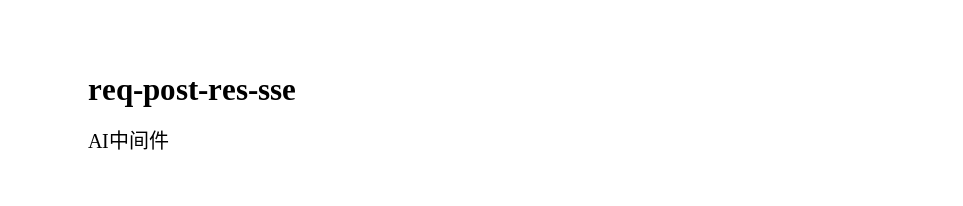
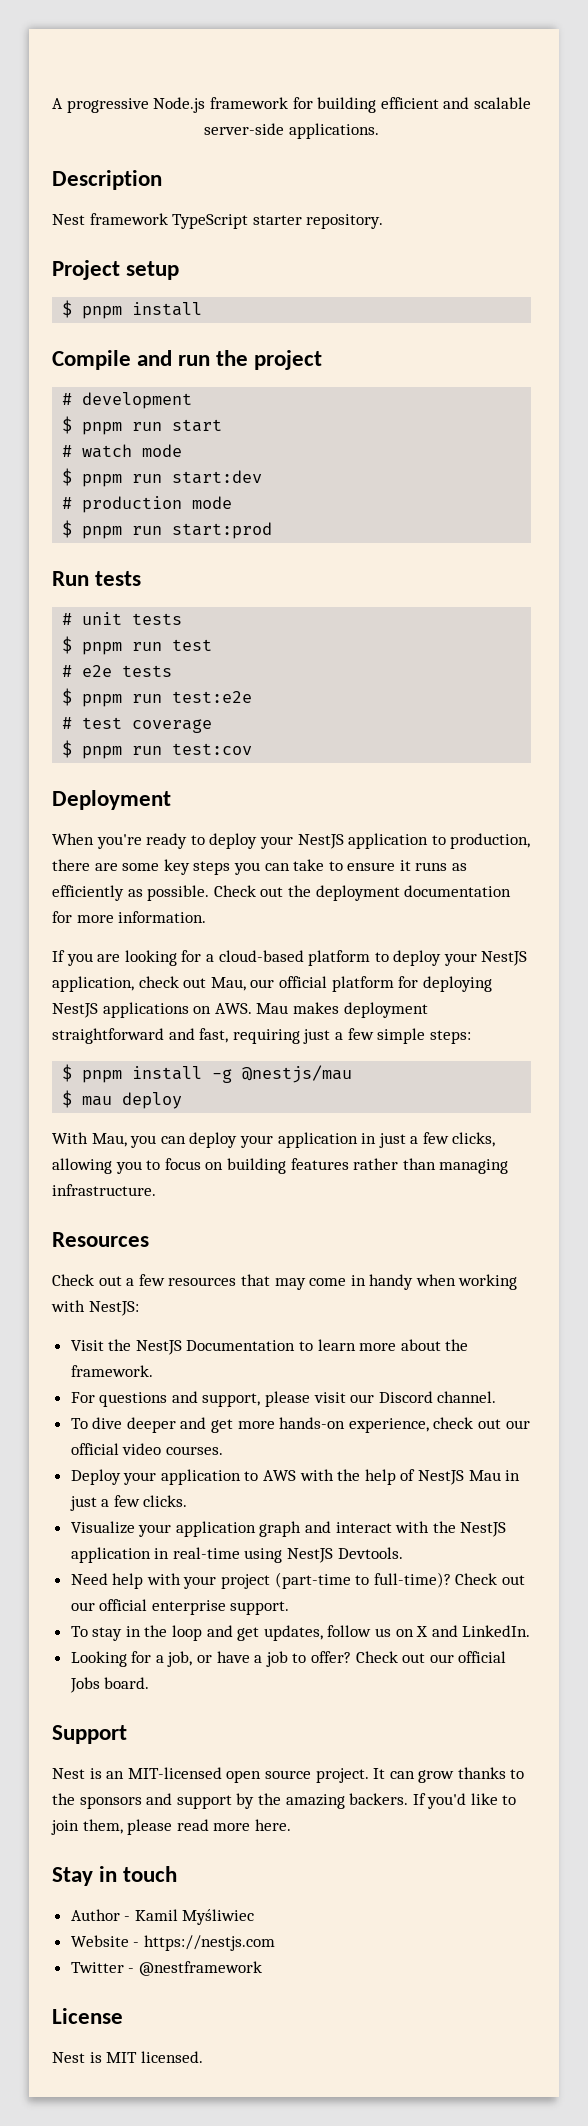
- req-post-res-sse
- AI中间件
+ A progressive Node.js framework for building efficient and scalable server-side applications.
+ Description
+ Nest framework TypeScript starter repository.
+ Project setup
+ $ pnpm install
+ Compile and run the project
+ # development
+ $ pnpm run start
+ # watch mode
+ $ pnpm run start:dev
+ # production mode
+ $ pnpm run start:prod
+ Run tests
+ # unit tests
+ $ pnpm run test
+ # e2e tests
+ $ pnpm run test:e2e
+ # test coverage
+ $ pnpm run test:cov
+ Deployment
+ When you're ready to deploy your NestJS application to production, there are some key steps you can take to ensure it runs as efficiently as possible. Check out the deployment documentation for more information.
+ If you are looking for a cloud-based platform to deploy your NestJS application, check out Mau, our official platform for deploying NestJS applications on AWS. Mau makes deployment straightforward and fast, requiring just a few simple steps:
+ $ pnpm install -g @nestjs/mau
+ $ mau deploy
+ With Mau, you can deploy your application in just a few clicks, allowing you to focus on building features rather than managing infrastructure.
+ Resources
+ Check out a few resources that may come in handy when working with NestJS:
+ Visit the NestJS Documentation to learn more about the framework.
+ For questions and support, please visit our Discord channel.
+ To dive deeper and get more hands-on experience, check out our official video courses.
+ Deploy your application to AWS with the help of NestJS Mau in just a few clicks.
+ Visualize your application graph and interact with the NestJS application in real-time using NestJS Devtools.
+ Need help with your project (part-time to full-time)? Check out our official enterprise support.
+ To stay in the loop and get updates, follow us on X and LinkedIn.
+ Looking for a job, or have a job to offer? Check out our official Jobs board.
+ Support
+ Nest is an MIT-licensed open source project. It can grow thanks to the sponsors and support by the amazing backers. If you'd like to join them, please read more here.
+ Stay in touch
+ Author - Kamil Myśliwiec
+ Website - https://nestjs.com
+ Twitter - @nestframework
+ License
+ Nest is MIT licensed.

